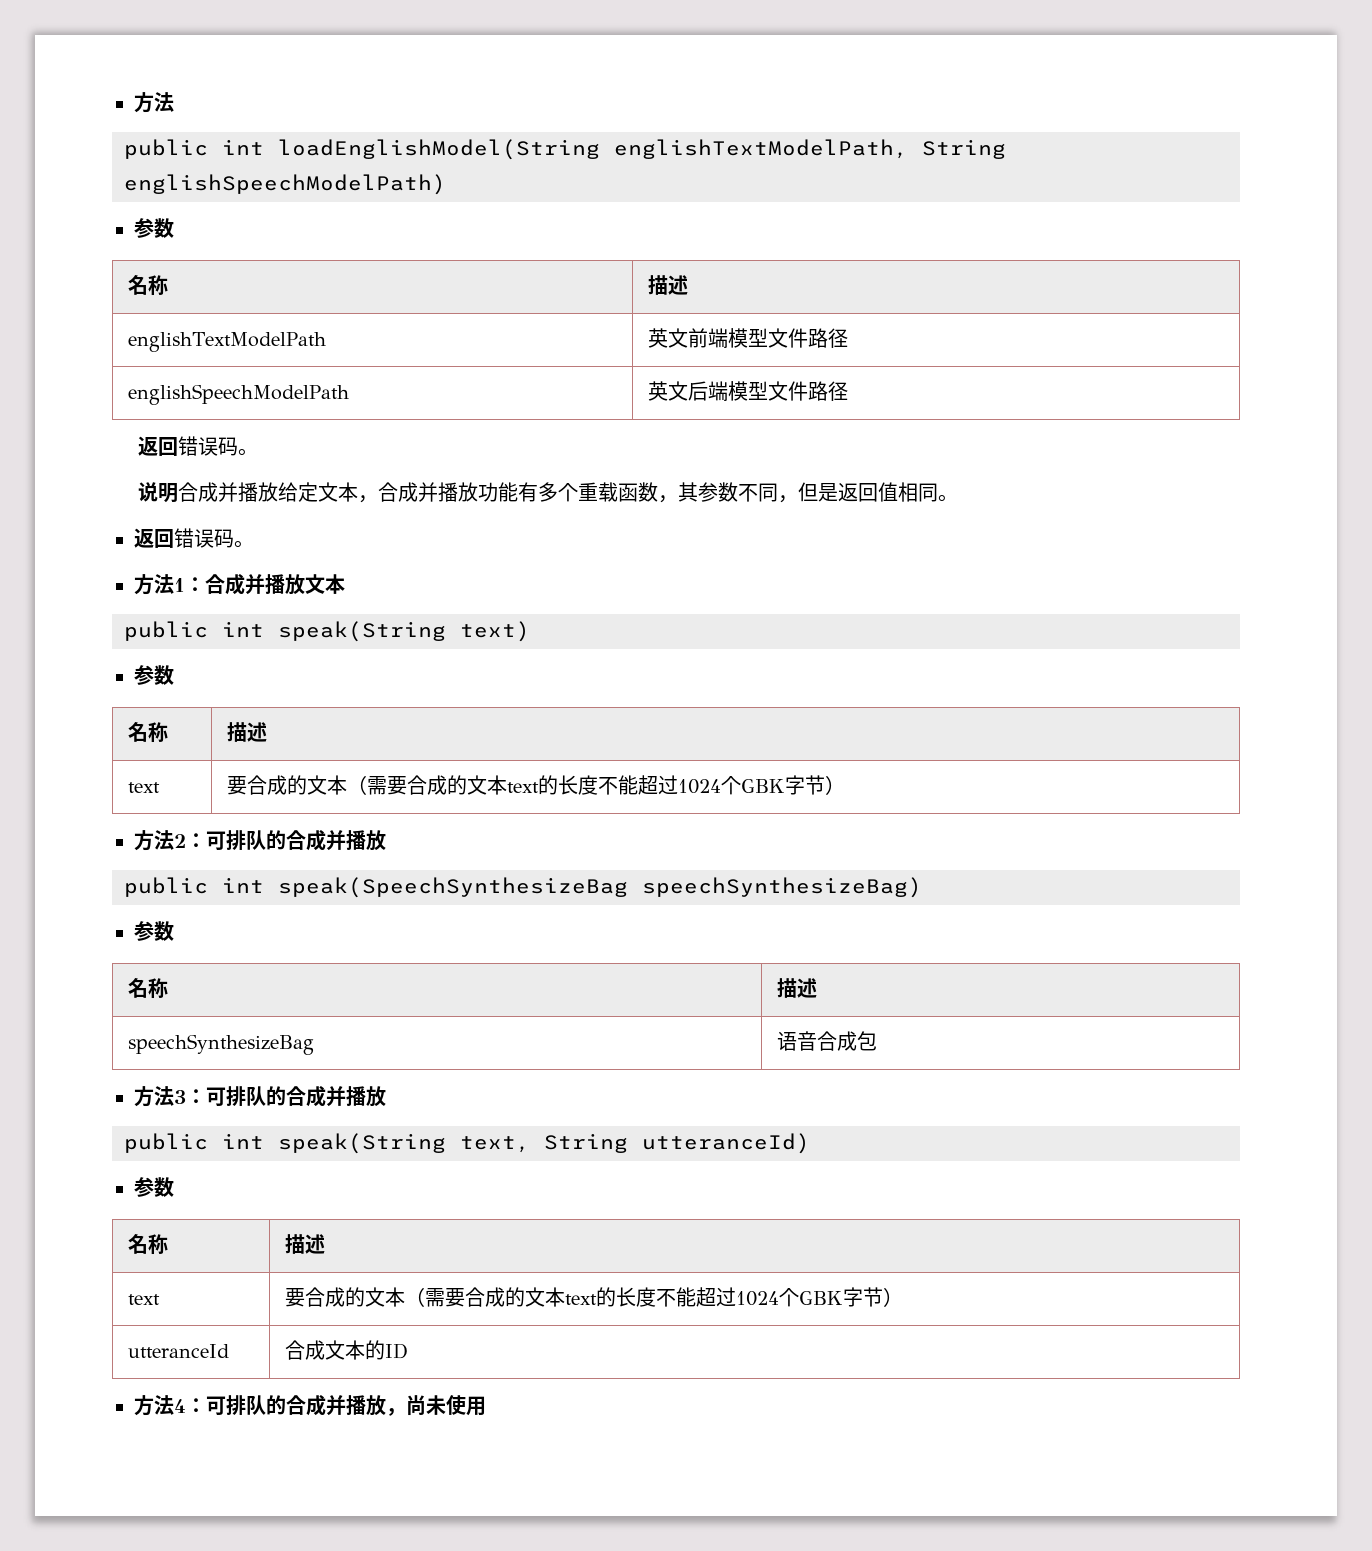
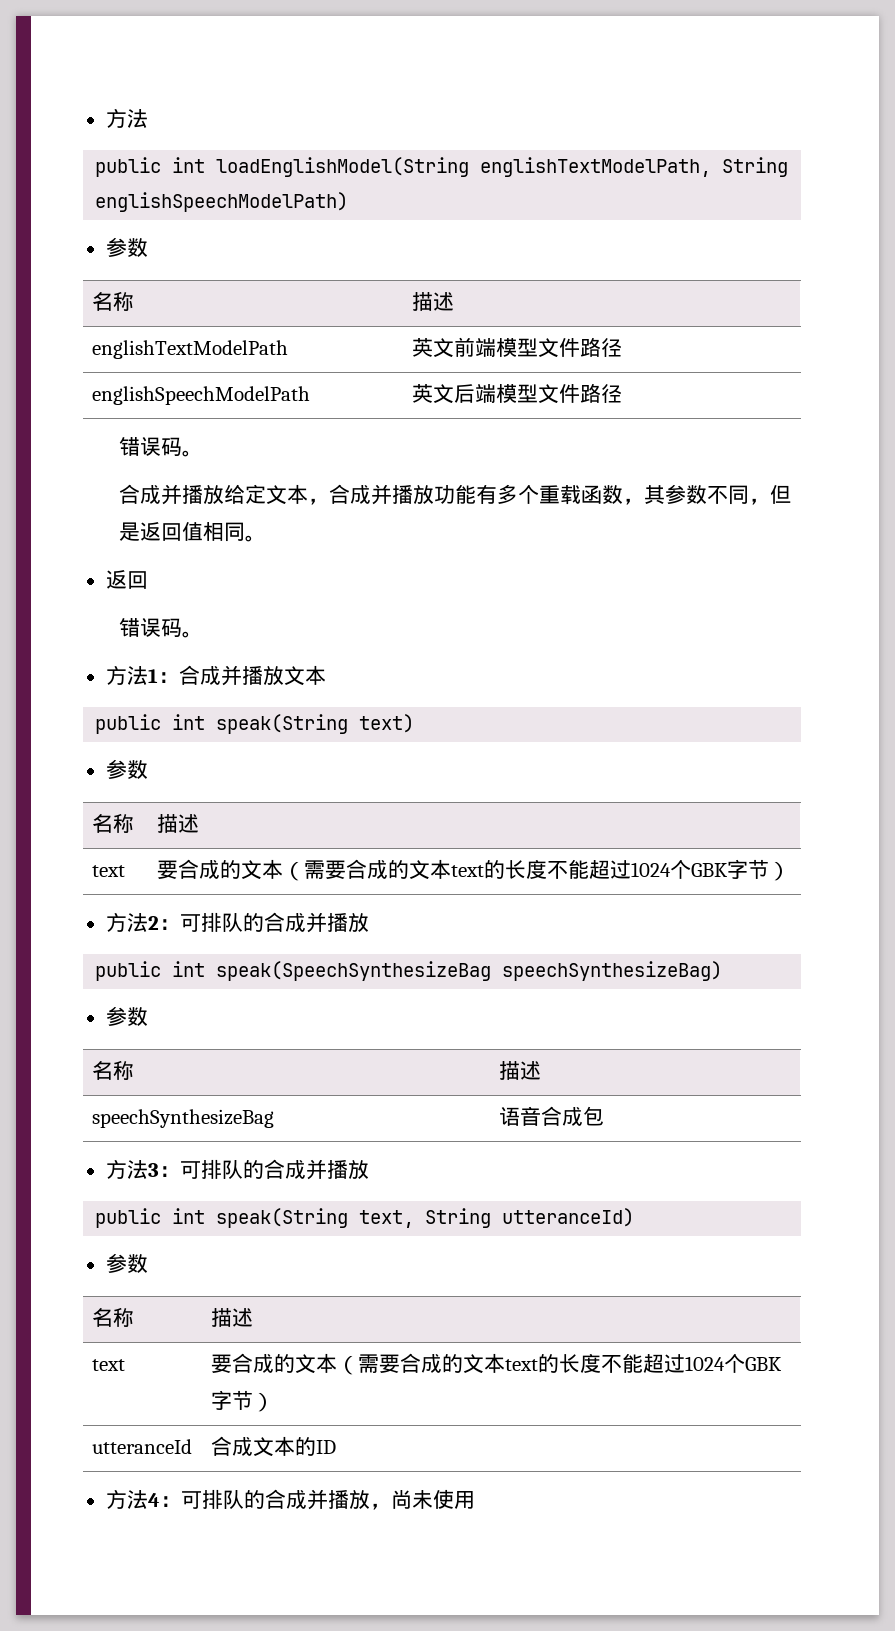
  englishSpeechModelPath | 英文后端模型文件路径
- 返回错误码。
- 说明合成并播放给定文本，合成并播放功能有多个重载函数，其参数不同，但是返回值相同。
- 返回错误码。
+ 错误码。
+ 合成并播放给定文本，合成并播放功能有多个重载函数，其参数不同，但是返回值相同。
+ 返回
+ 错误码。

